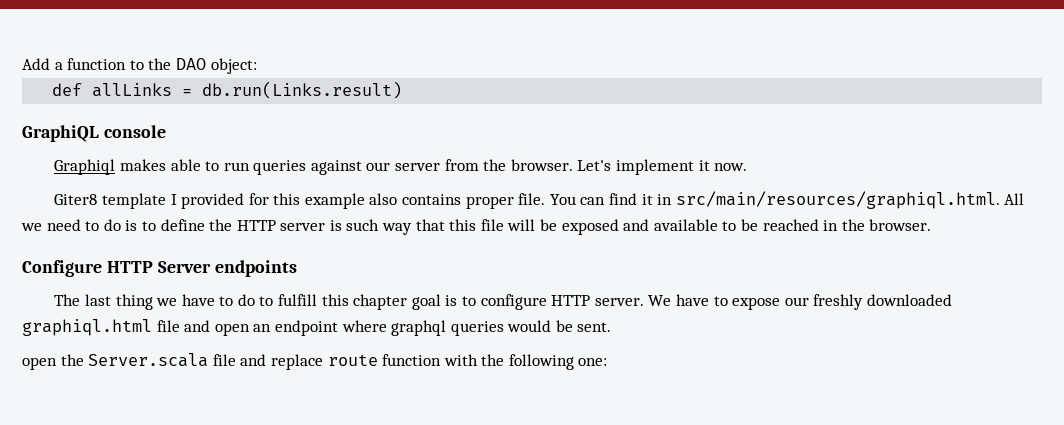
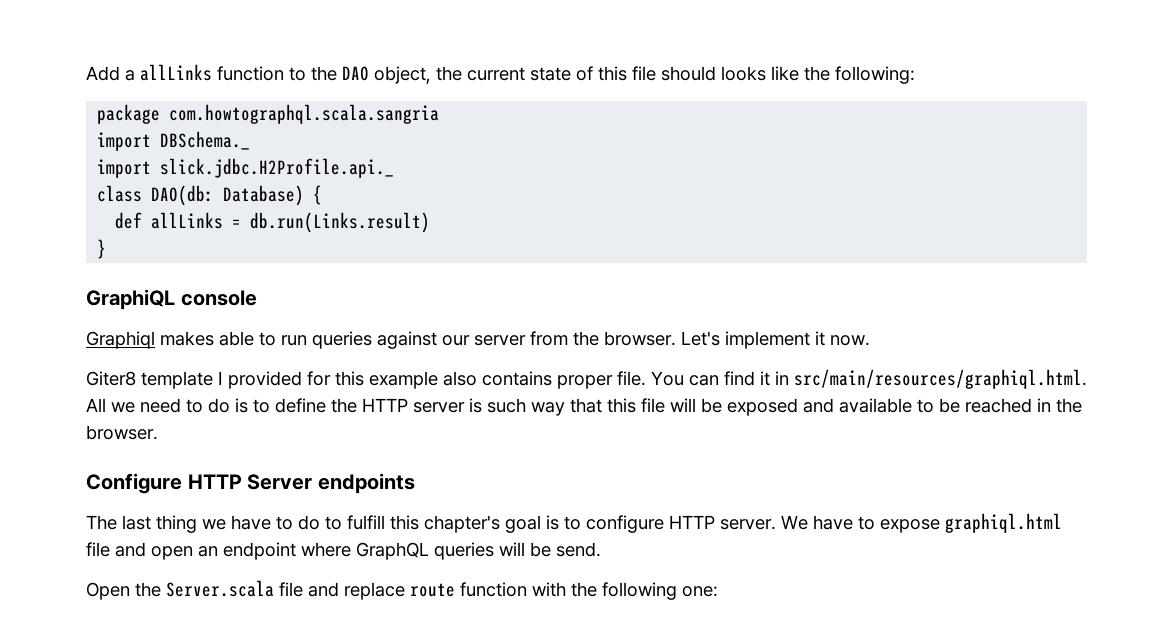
- Add a function to the DAO object:
+ Add a allLinks function to the DAO object, the current state of this file should looks like the following:
+ package com.howtographql.scala.sangria
+ import DBSchema._
+ import slick.jdbc.H2Profile.api._
+ class DAO(db: Database) {
+ }
- The last thing we have to do to fulfill this chapter goal is to configure HTTP server.
+ The last thing we have to do to fulfill this chapter's goal is to configure HTTP server.
- We have to expose our freshly downloaded graphiql.html file and open an endpoint where graphql queries would be sent.
- open the Server.scala file and replace route function with the following one:
+ We have to expose graphiql.html file and open an endpoint where GraphQL queries will be send.
+ Open the Server.scala file and replace route function with the following one:

